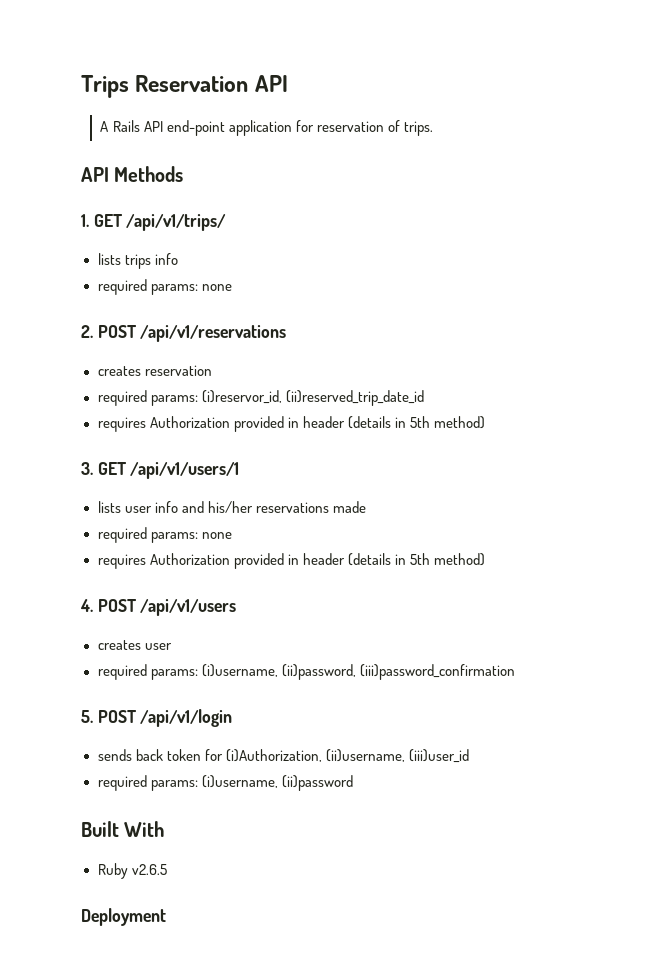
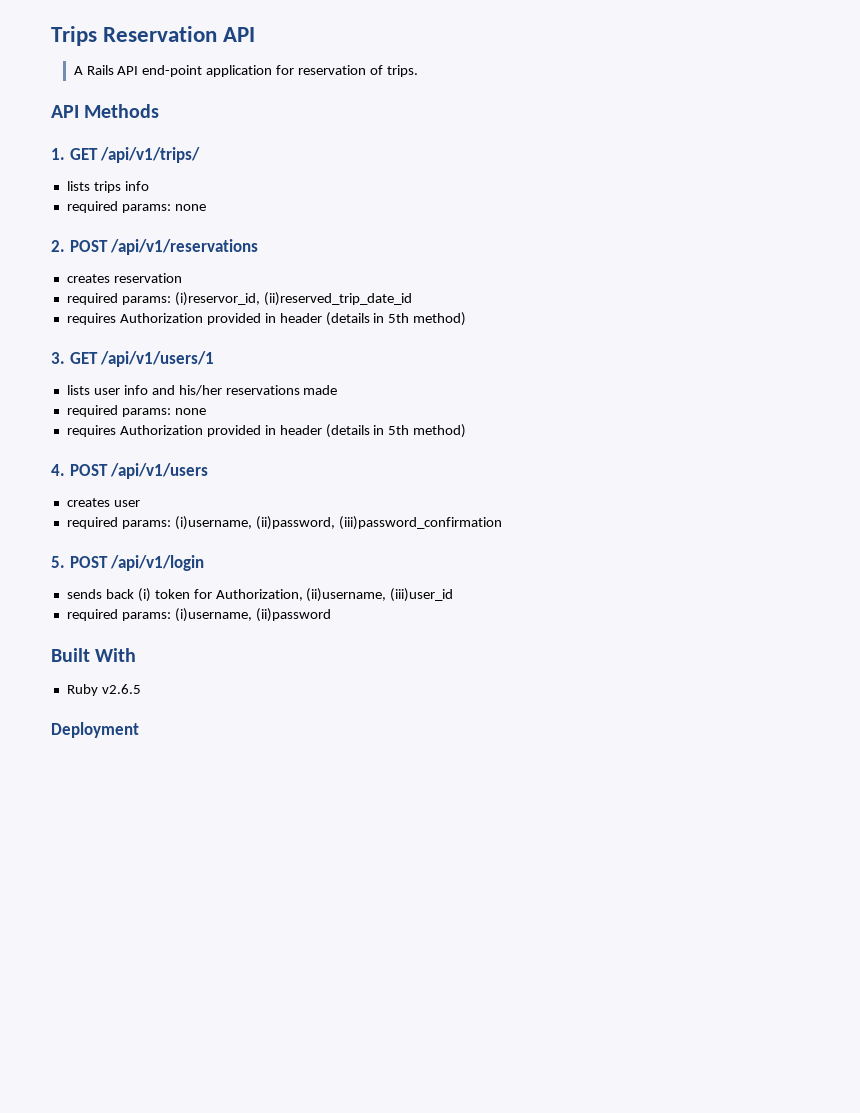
- sends back token for (i)Authorization, (ii)username, (iii)user_id
+ sends back (i) token for Authorization, (ii)username, (iii)user_id

